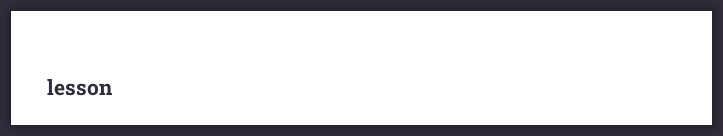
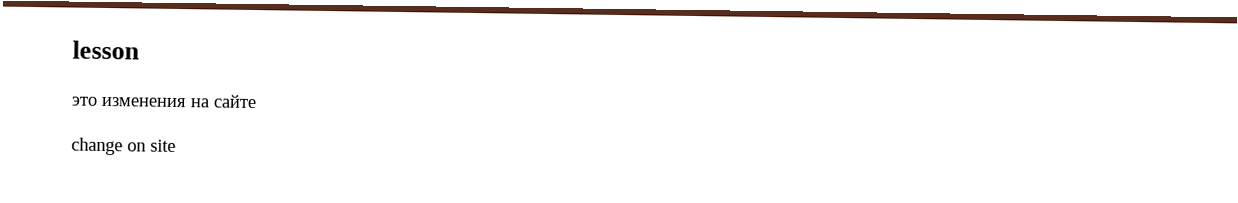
+ это изменения на сайте
+ change on site

